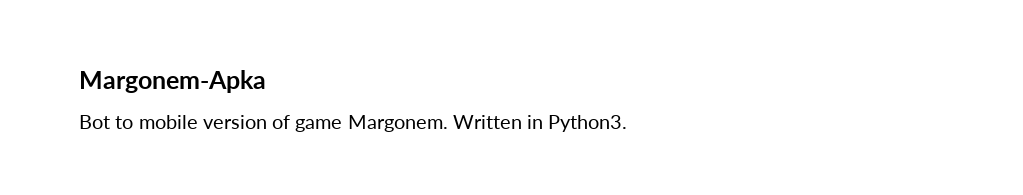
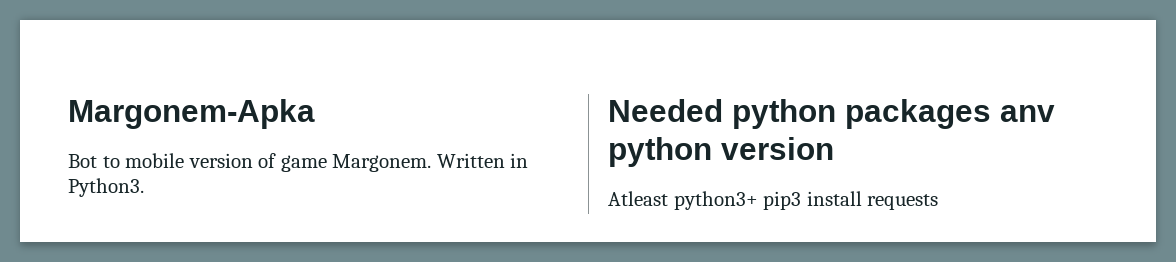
+ Needed python packages anv python version
+ Atleast python3+ pip3 install requests

